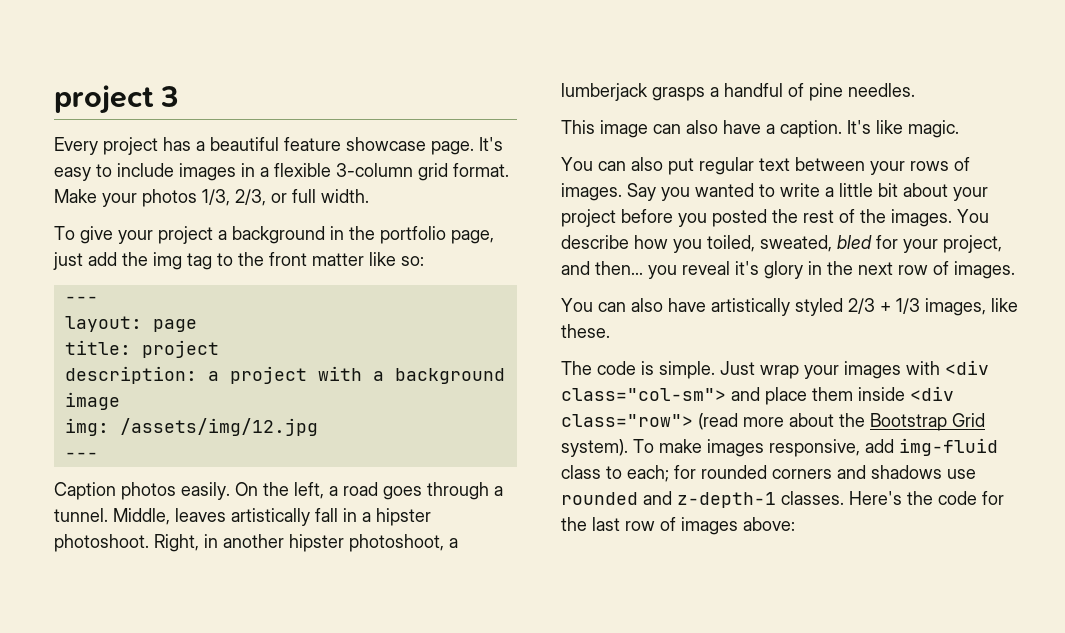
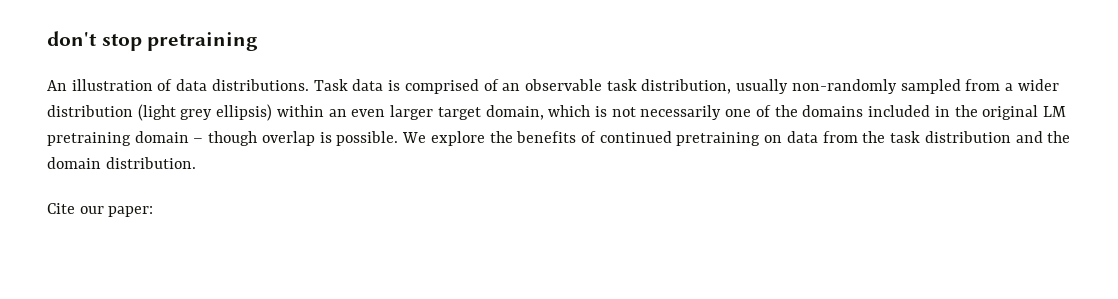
- project 3
- Every project has a beautiful feature showcase page. It's easy to include images in a flexible 3-column grid format. Make your photos 1/3, 2/3, or full width.
- To give your project a background in the portfolio page, just add the img tag to the front matter like so:
- ---
- layout: page
- title: project
- description: a project with a background image
- img: /assets/img/12.jpg
- ---
- Caption photos easily. On the left, a road goes through a tunnel. Middle, leaves artistically fall in a hipster photoshoot. Right, in another hipster photoshoot, a lumberjack grasps a handful of pine needles.
- This image can also have a caption. It's like magic.
- You can also put regular text between your rows of images. Say you wanted to write a little bit about your project before you posted the rest of the images. You describe how you toiled, sweated, bled for your project, and then... you reveal it's glory in the next row of images.
- You can also have artistically styled 2/3 + 1/3 images, like these.
- The code is simple. Just wrap your images with <div class="col-sm"> and place them inside <div class="row"> (read more about the Bootstrap Grid system). To make images responsive, add img-fluid class to each; for rounded corners and shadows use rounded and z-depth-1 classes. Here's the code for the last row of images above:
+ don't stop pretraining
+ An illustration of data distributions. Task data is comprised of an observable task distribution, usually non-randomly sampled from a wider distribution (light grey ellipsis) within an even larger target domain, which is not necessarily one of the domains included in the original LM pretraining domain – though overlap is possible. We explore the benefits of continued pretraining on data from the task distribution and the domain distribution.
+ Cite our paper:

